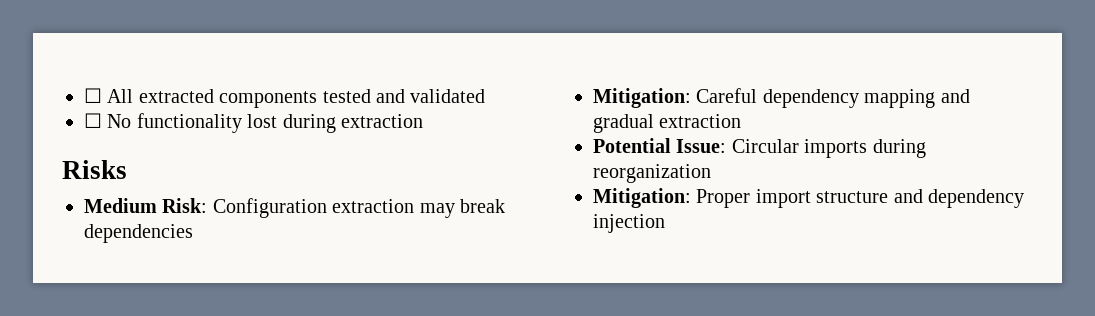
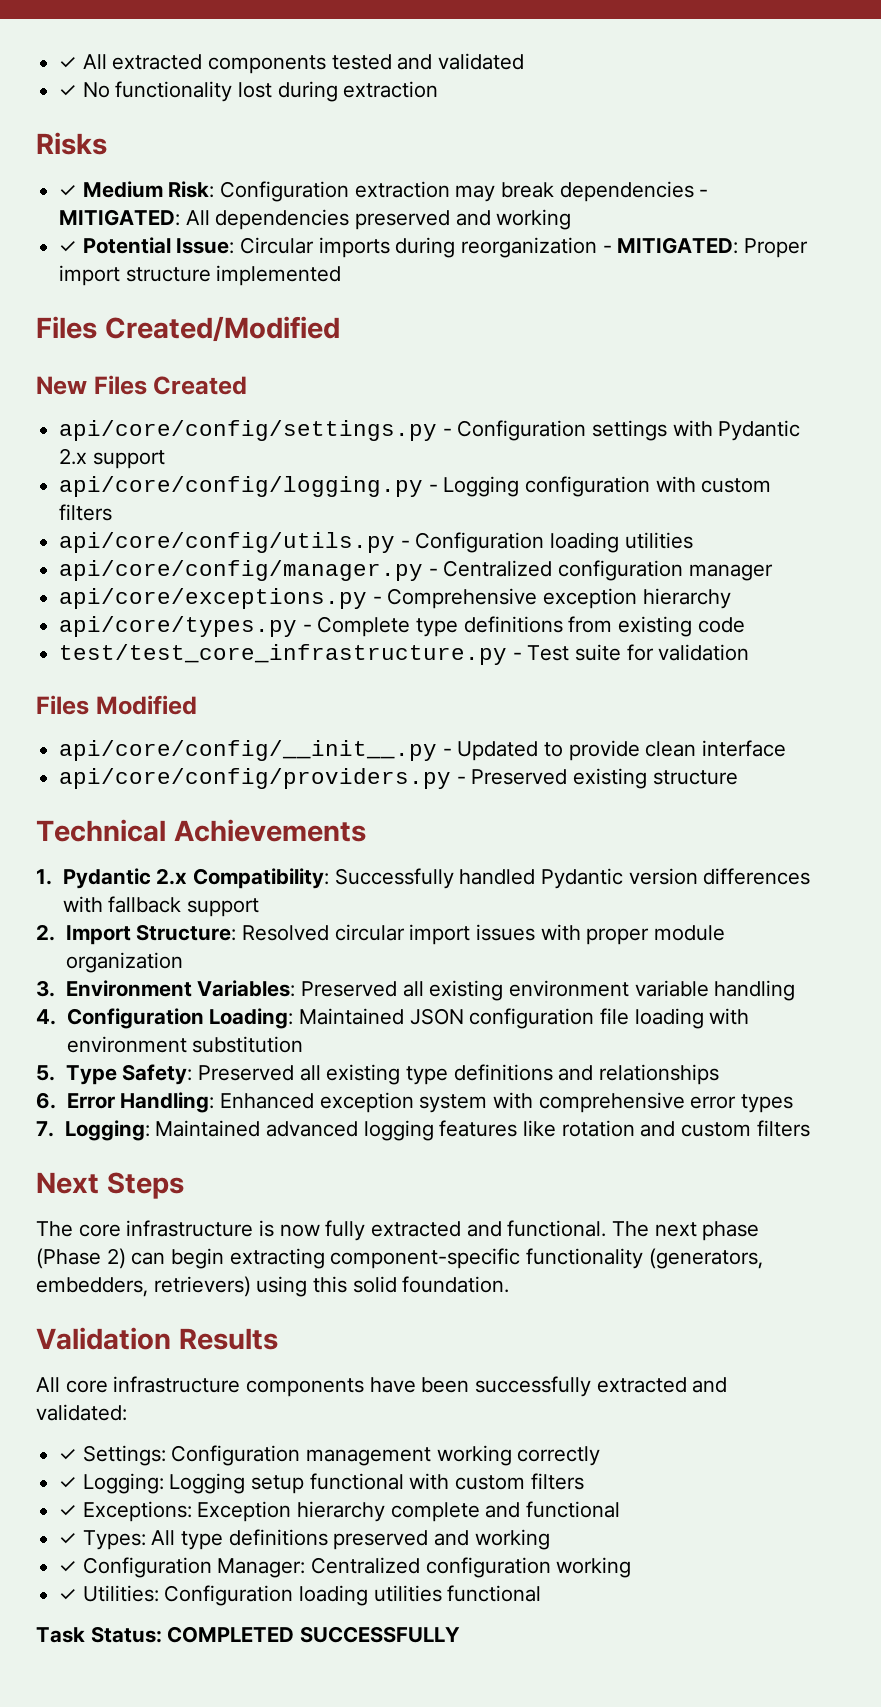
- ☐ All extracted components tested and validated
+ ✓ All extracted components tested and validated
- ☐ No functionality lost during extraction
+ ✓ No functionality lost during extraction
- Medium Risk: Configuration extraction may break dependencies
- Mitigation: Careful dependency mapping and gradual extraction
- Potential Issue: Circular imports during reorganization
- Mitigation: Proper import structure and dependency injection
+ ✓ Medium Risk: Configuration extraction may break dependencies - MITIGATED: All dependencies preserved and working
+ ✓ Potential Issue: Circular imports during reorganization - MITIGATED: Proper import structure implemented
+ Files Created/Modified
+ New Files Created
+ api/core/config/settings.py - Configuration settings with Pydantic 2.x support
+ api/core/config/logging.py - Logging configuration with custom filters
+ api/core/config/utils.py - Configuration loading utilities
+ api/core/config/manager.py - Centralized configuration manager
+ api/core/exceptions.py - Comprehensive exception hierarchy
+ api/core/types.py - Complete type definitions from existing code
+ test/test_core_infrastructure.py - Test suite for validation
+ Files Modified
+ api/core/config/__init__.py - Updated to provide clean interface
+ api/core/config/providers.py - Preserved existing structure
+ Technical Achievements
+ 1. Pydantic 2.x Compatibility: Successfully handled Pydantic version differences with fallback support
+ 2. Import Structure: Resolved circular import issues with proper module organization
+ 3. Environment Variables: Preserved all existing environment variable handling
+ 4. Configuration Loading: Maintained JSON configuration file loading with environment substitution
+ 5. Type Safety: Preserved all existing type definitions and relationships
+ 6. Error Handling: Enhanced exception system with comprehensive error types
+ 7. Logging: Maintained advanced logging features like rotation and custom filters
+ Next Steps
+ The core infrastructure is now fully extracted and functional. The next phase (Phase 2) can begin extracting component-specific functionality (generators, embedders, retrievers) using this solid foundation.
+ Validation Results
+ All core infrastructure components have been successfully extracted and validated:
+ ✓ Settings: Configuration management working correctly
+ ✓ Logging: Logging setup functional with custom filters
+ ✓ Exceptions: Exception hierarchy complete and functional
+ ✓ Types: All type definitions preserved and working
+ ✓ Configuration Manager: Centralized configuration working
+ ✓ Utilities: Configuration loading utilities functional
+ Task Status: COMPLETED SUCCESSFULLY

